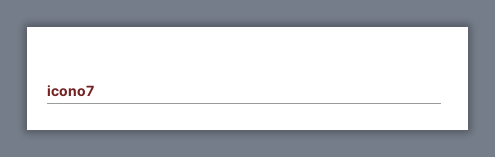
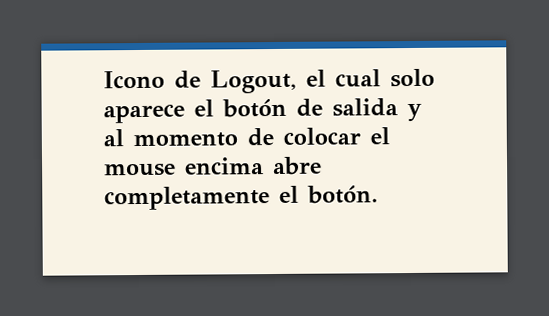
- icono7
+ Icono de Logout, el cual solo aparece el botón de salida y al momento de colocar el mouse encima abre completamente el botón.

